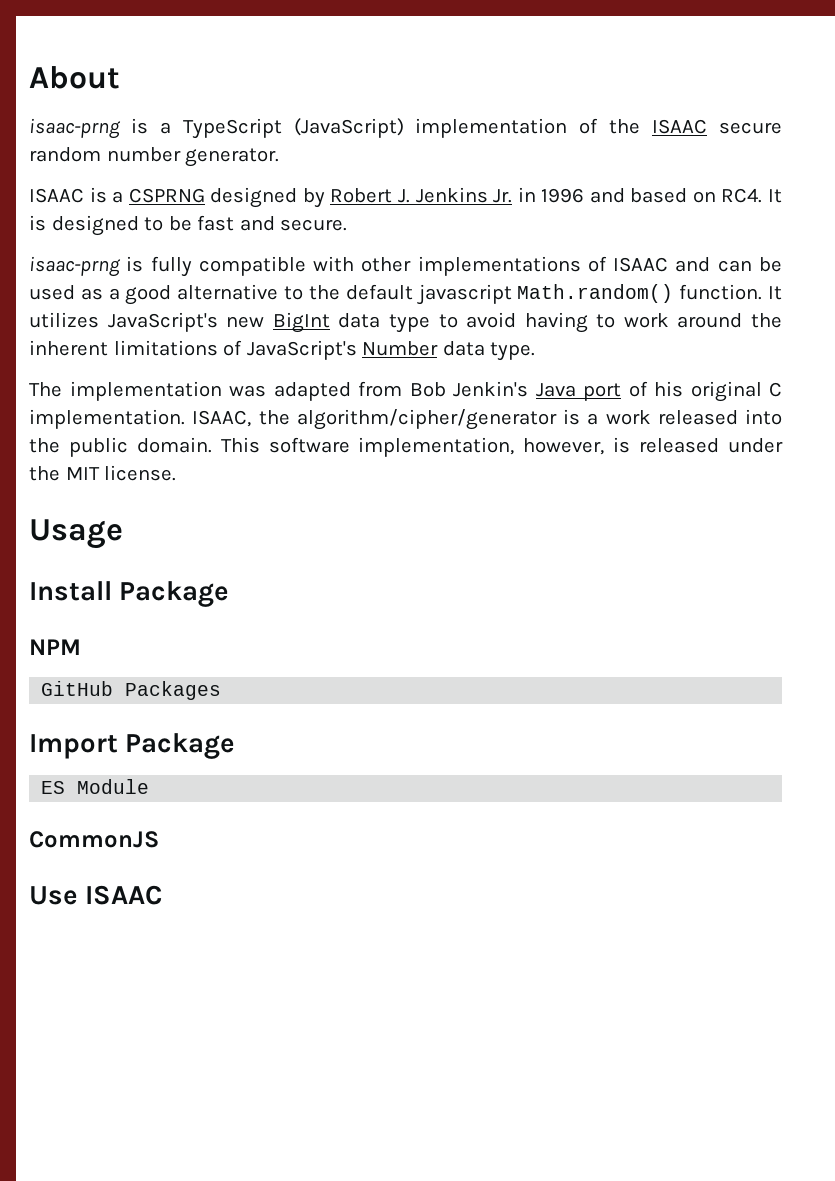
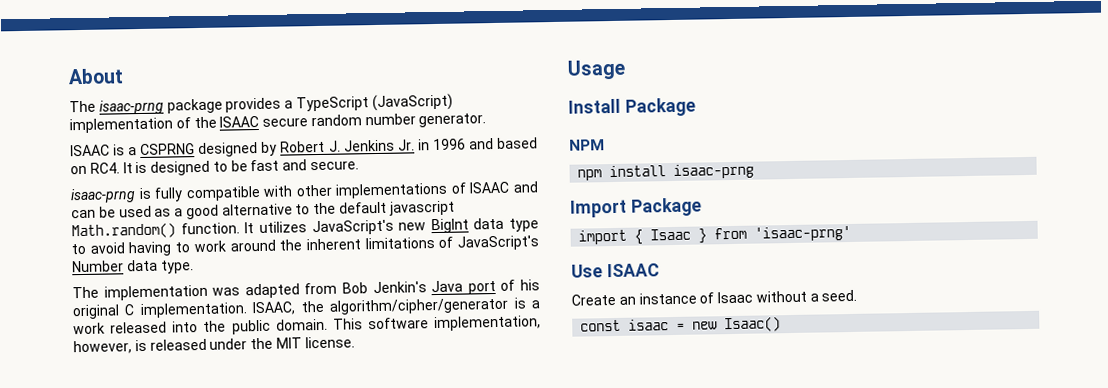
- isaac-prng is a TypeScript (JavaScript) implementation of the ISAAC secure random number generator.
+ The isaac-prng package provides a TypeScript (JavaScript) implementation of the ISAAC secure random number generator.
- GitHub Packages
+ npm install isaac-prng
- ES Module
- CommonJS
+ import { Isaac } from 'isaac-prng'
  Use ISAAC
+ Create an instance of Isaac without a seed.
+ const isaac = new Isaac()

